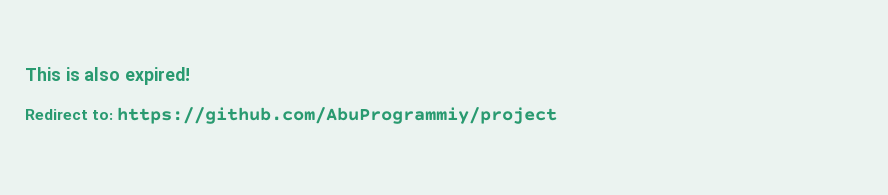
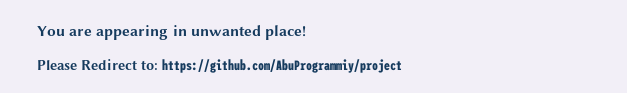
- This is also expired!
- Redirect to: https://github.com/AbuProgrammiy/project
+ You are appearing in unwanted place!
+ Please Redirect to: https://github.com/AbuProgrammiy/project

